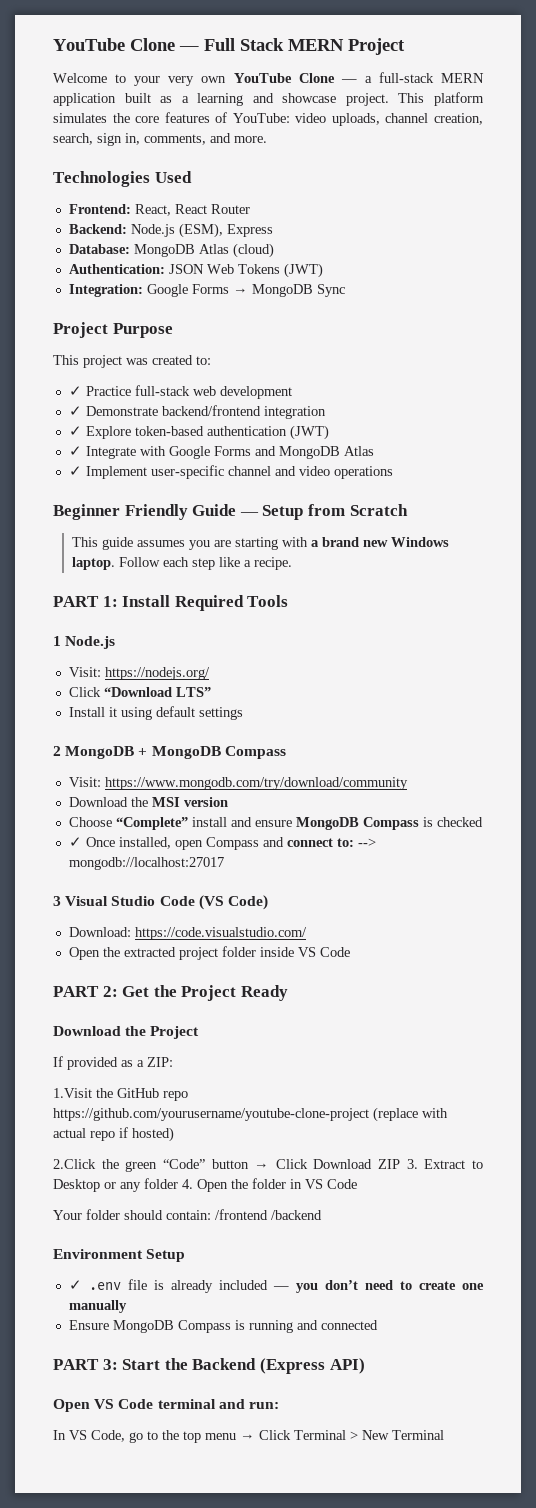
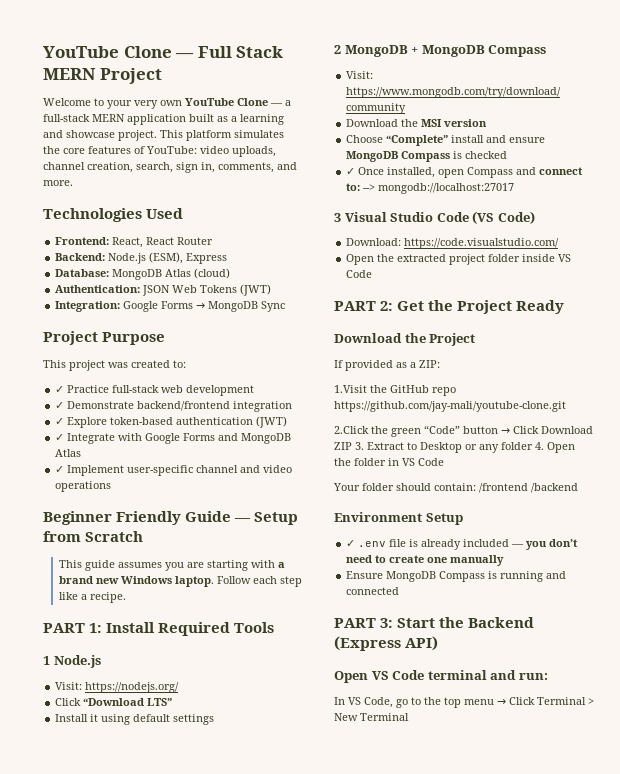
- 1.Visit the GitHub repo https://github.com/yourusername/youtube-clone-project (replace with actual repo if hosted)
+ 1.Visit the GitHub repo https://github.com/jay-mali/youtube-clone.git

